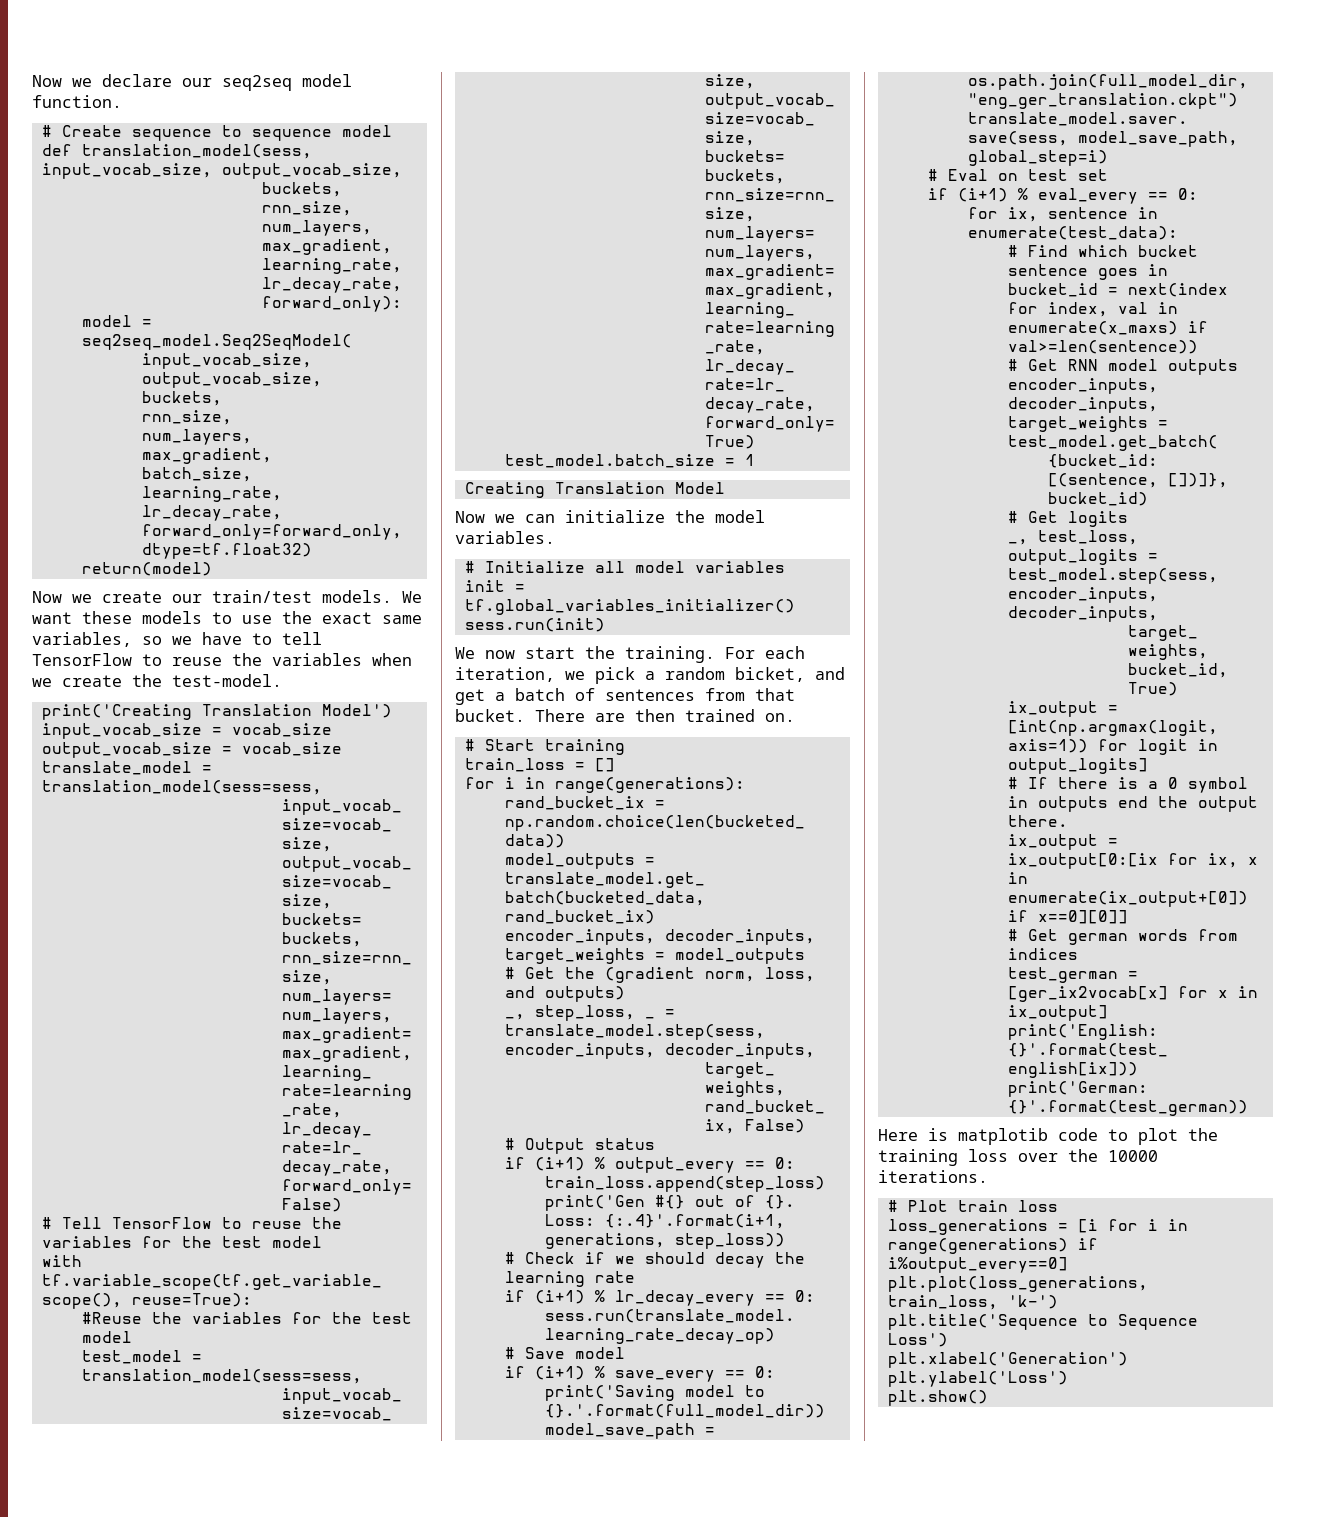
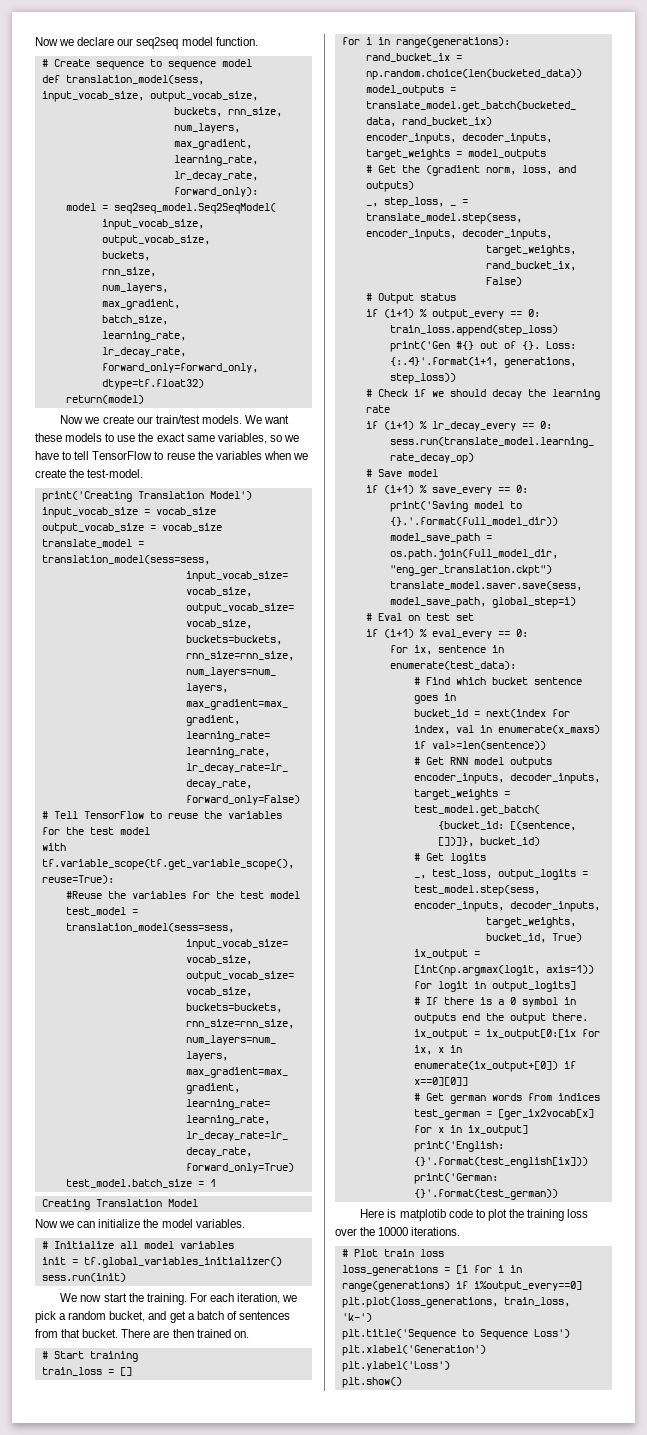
- For each iteration, we pick a random bicket, and get a batch of sentences from that bucket.
+ For each iteration, we pick a random bucket, and get a batch of sentences from that bucket.

